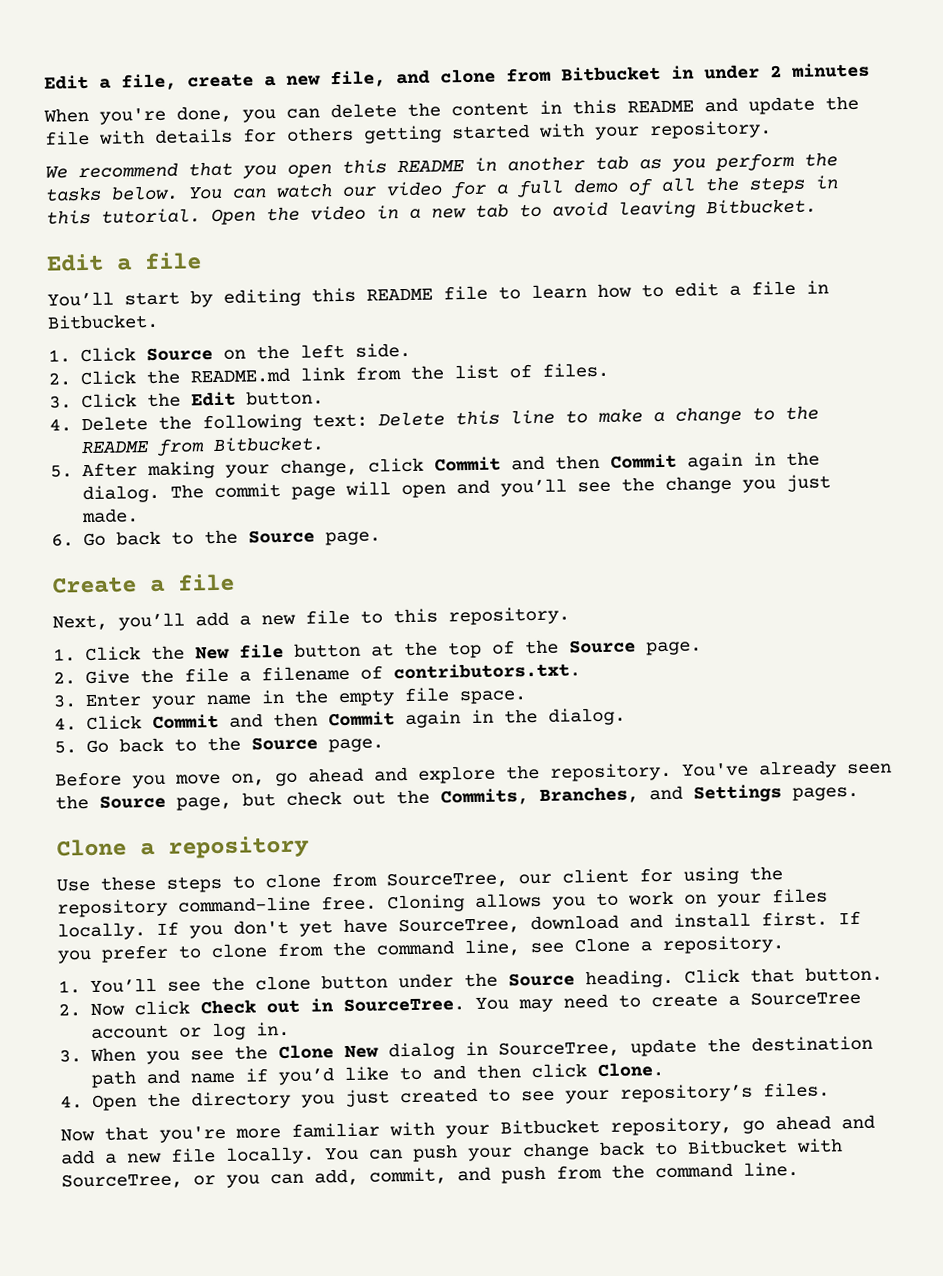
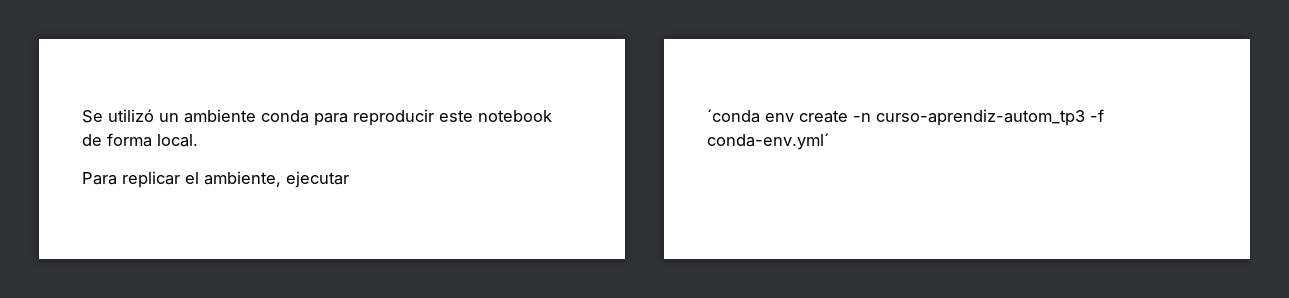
- Edit a file, create a new file, and clone from Bitbucket in under 2 minutes
- When you're done, you can delete the content in this README and update the file with details for others getting started with your repository.
- We recommend that you open this README in another tab as you perform the tasks below. You can watch our video for a full demo of all the steps in this tutorial. Open the video in a new tab to avoid leaving Bitbucket.
- Edit a file
- You’ll start by editing this README file to learn how to edit a file in Bitbucket.
- 1. Click Source on the left side.
- 2. Click the README.md link from the list of files.
- 3. Click the Edit button.
- 4. Delete the following text: Delete this line to make a change to the README from Bitbucket.
- 5. After making your change, click Commit and then Commit again in the dialog. The commit page will open and you’ll see the change you just made.
- 6. Go back to the Source page.
- Create a file
- Next, you’ll add a new file to this repository.
- 1. Click the New file button at the top of the Source page.
- 2. Give the file a filename of contributors.txt.
- 3. Enter your name in the empty file space.
- 4. Click Commit and then Commit again in the dialog.
- 5. Go back to the Source page.
- Before you move on, go ahead and explore the repository. You've already seen the Source page, but check out the Commits, Branches, and Settings pages.
- Clone a repository
- Use these steps to clone from SourceTree, our client for using the repository command-line free. Cloning allows you to work on your files locally. If you don't yet have SourceTree, download and install first. If you prefer to clone from the command line, see Clone a repository.
- 1. You’ll see the clone button under the Source heading. Click that button.
- 2. Now click Check out in SourceTree. You may need to create a SourceTree account or log in.
- 3. When you see the Clone New dialog in SourceTree, update the destination path and name if you’d like to and then click Clone.
- 4. Open the directory you just created to see your repository’s files.
- Now that you're more familiar with your Bitbucket repository, go ahead and add a new file locally. You can push your change back to Bitbucket with SourceTree, or you can add, commit, and push from the command line.
+ Se utilizó un ambiente conda para reproducir este notebook de forma local.
+ Para replicar el ambiente, ejecutar
+ ´conda env create -n curso-aprendiz-autom_tp3 -f conda-env.yml´

